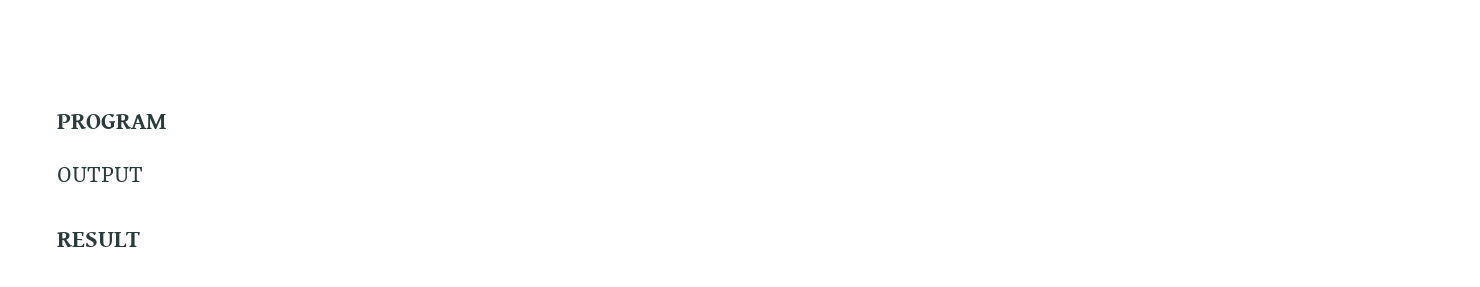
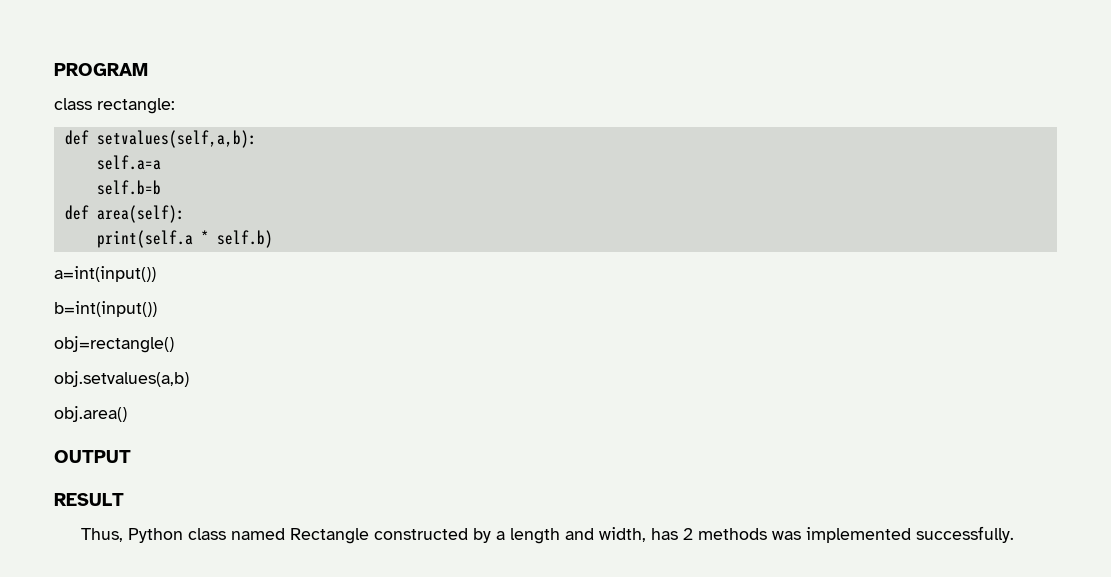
+ class rectangle:
+ def setvalues(self,a,b):
+ self.a=a
+ self.b=b
+ def area(self):
+ print(self.a * self.b)
+ a=int(input())
+ b=int(input())
+ obj=rectangle()
+ obj.setvalues(a,b)
+ obj.area()
  OUTPUT
  RESULT
+ Thus, Python class named Rectangle constructed by a length and width, has 2 methods was implemented successfully.

